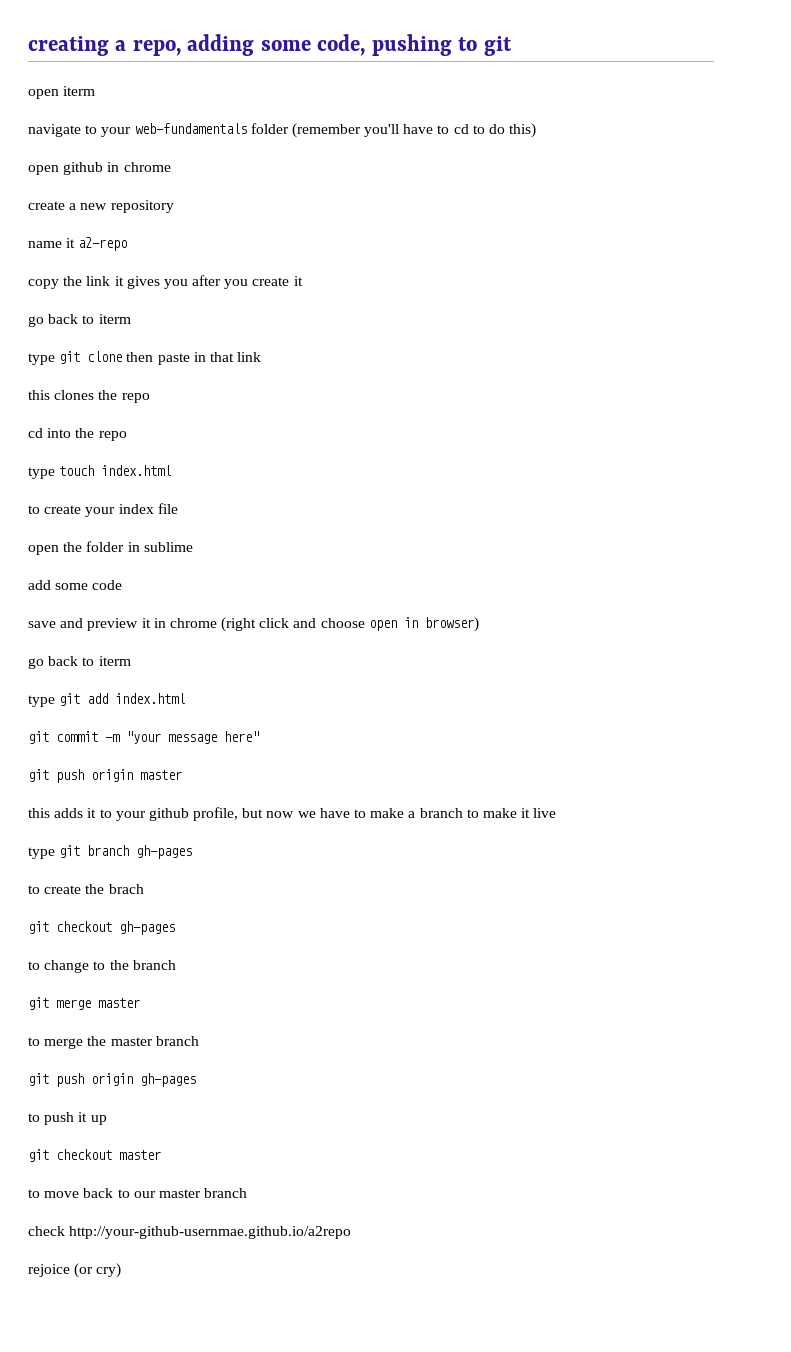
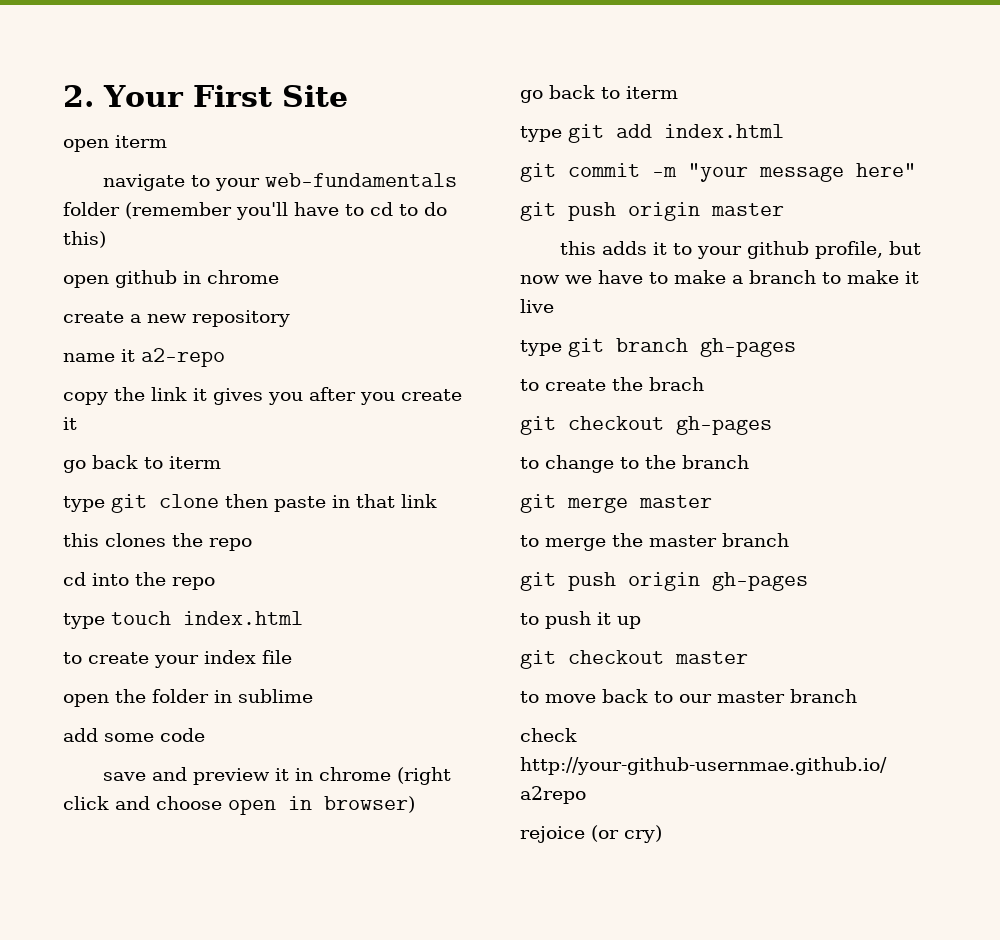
- creating a repo, adding some code, pushing to git
+ 2. Your First Site

